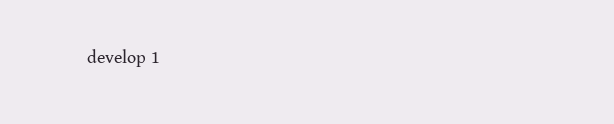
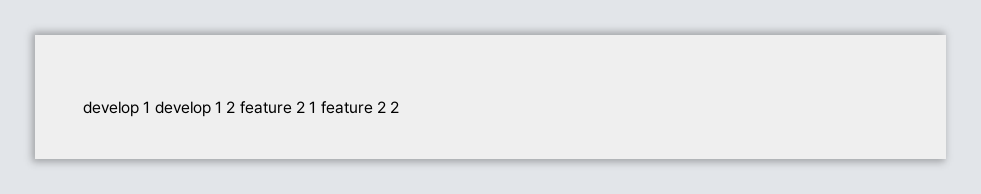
- develop 1
+ develop 1 develop 1 2 feature 2 1 feature 2 2

